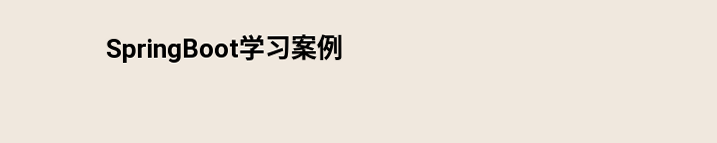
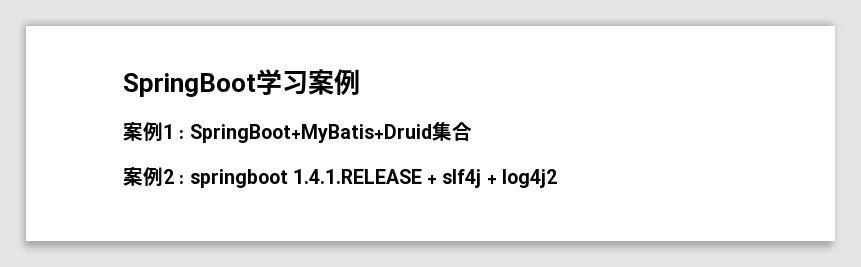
+ 案例1 : SpringBoot+MyBatis+Druid集合
+ 案例2 : springboot 1.4.1.RELEASE + slf4j + log4j2

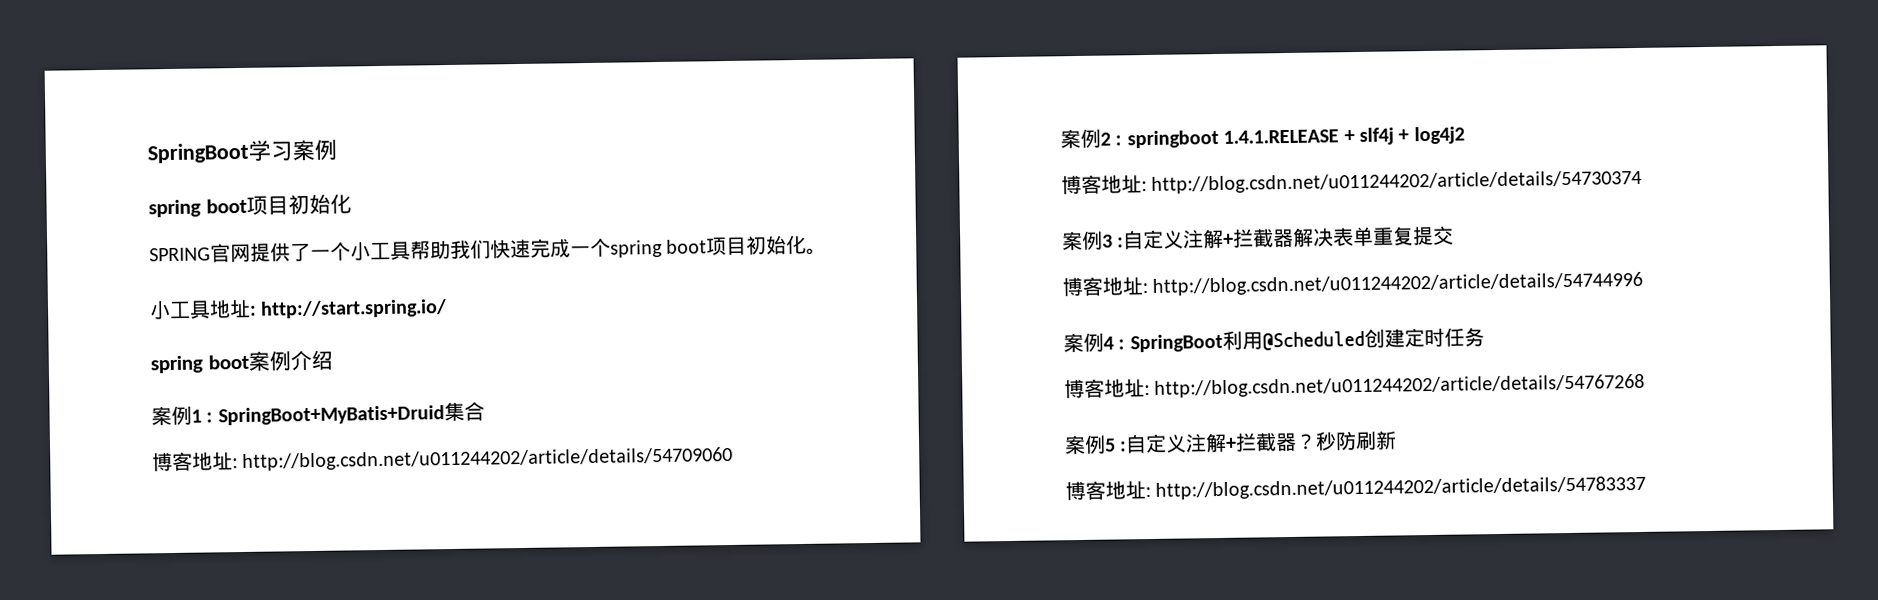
  SpringBoot学习案例
+ spring boot项目初始化
+ SPRING官网提供了一个小工具帮助我们快速完成一个spring boot项目初始化。
+ 小工具地址: http://start.spring.io/
+ spring boot案例介绍
+ 博客地址: http://blog.csdn.net/u011244202/article/details/54709060
+ 博客地址: http://blog.csdn.net/u011244202/article/details/54730374
+ 案例3 :自定义注解+拦截器解决表单重复提交
+ 博客地址: http://blog.csdn.net/u011244202/article/details/54744996
+ 案例4 : SpringBoot利用@Scheduled创建定时任务
+ 博客地址: http://blog.csdn.net/u011244202/article/details/54767268
+ 案例5 :自定义注解+拦截器？秒防刷新
+ 博客地址: http://blog.csdn.net/u011244202/article/details/54783337

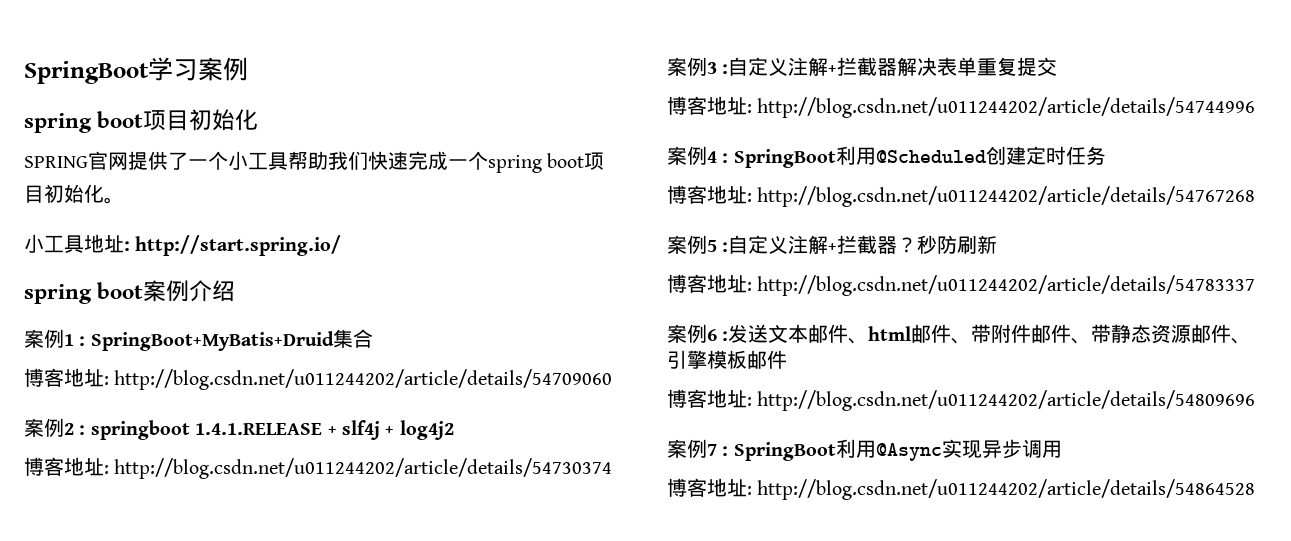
+ 案例6 :发送文本邮件、html邮件、带附件邮件、带静态资源邮件、引擎模板邮件
+ 博客地址: http://blog.csdn.net/u011244202/article/details/54809696
+ 案例7 : SpringBoot利用@Async实现异步调用
+ 博客地址: http://blog.csdn.net/u011244202/article/details/54864528

